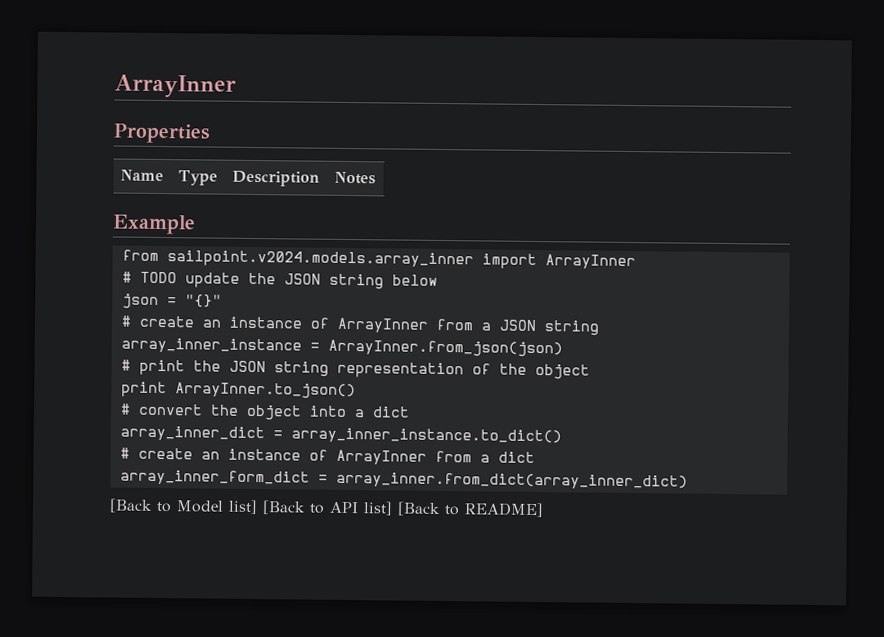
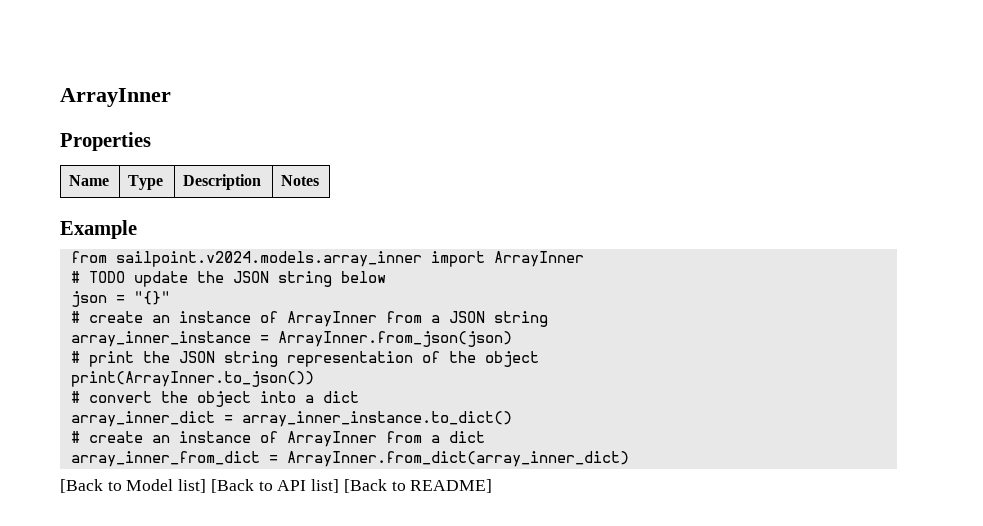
- print ArrayInner.to_json()
+ print(ArrayInner.to_json())
- array_inner_form_dict = array_inner.from_dict(array_inner_dict)
+ array_inner_from_dict = ArrayInner.from_dict(array_inner_dict)

